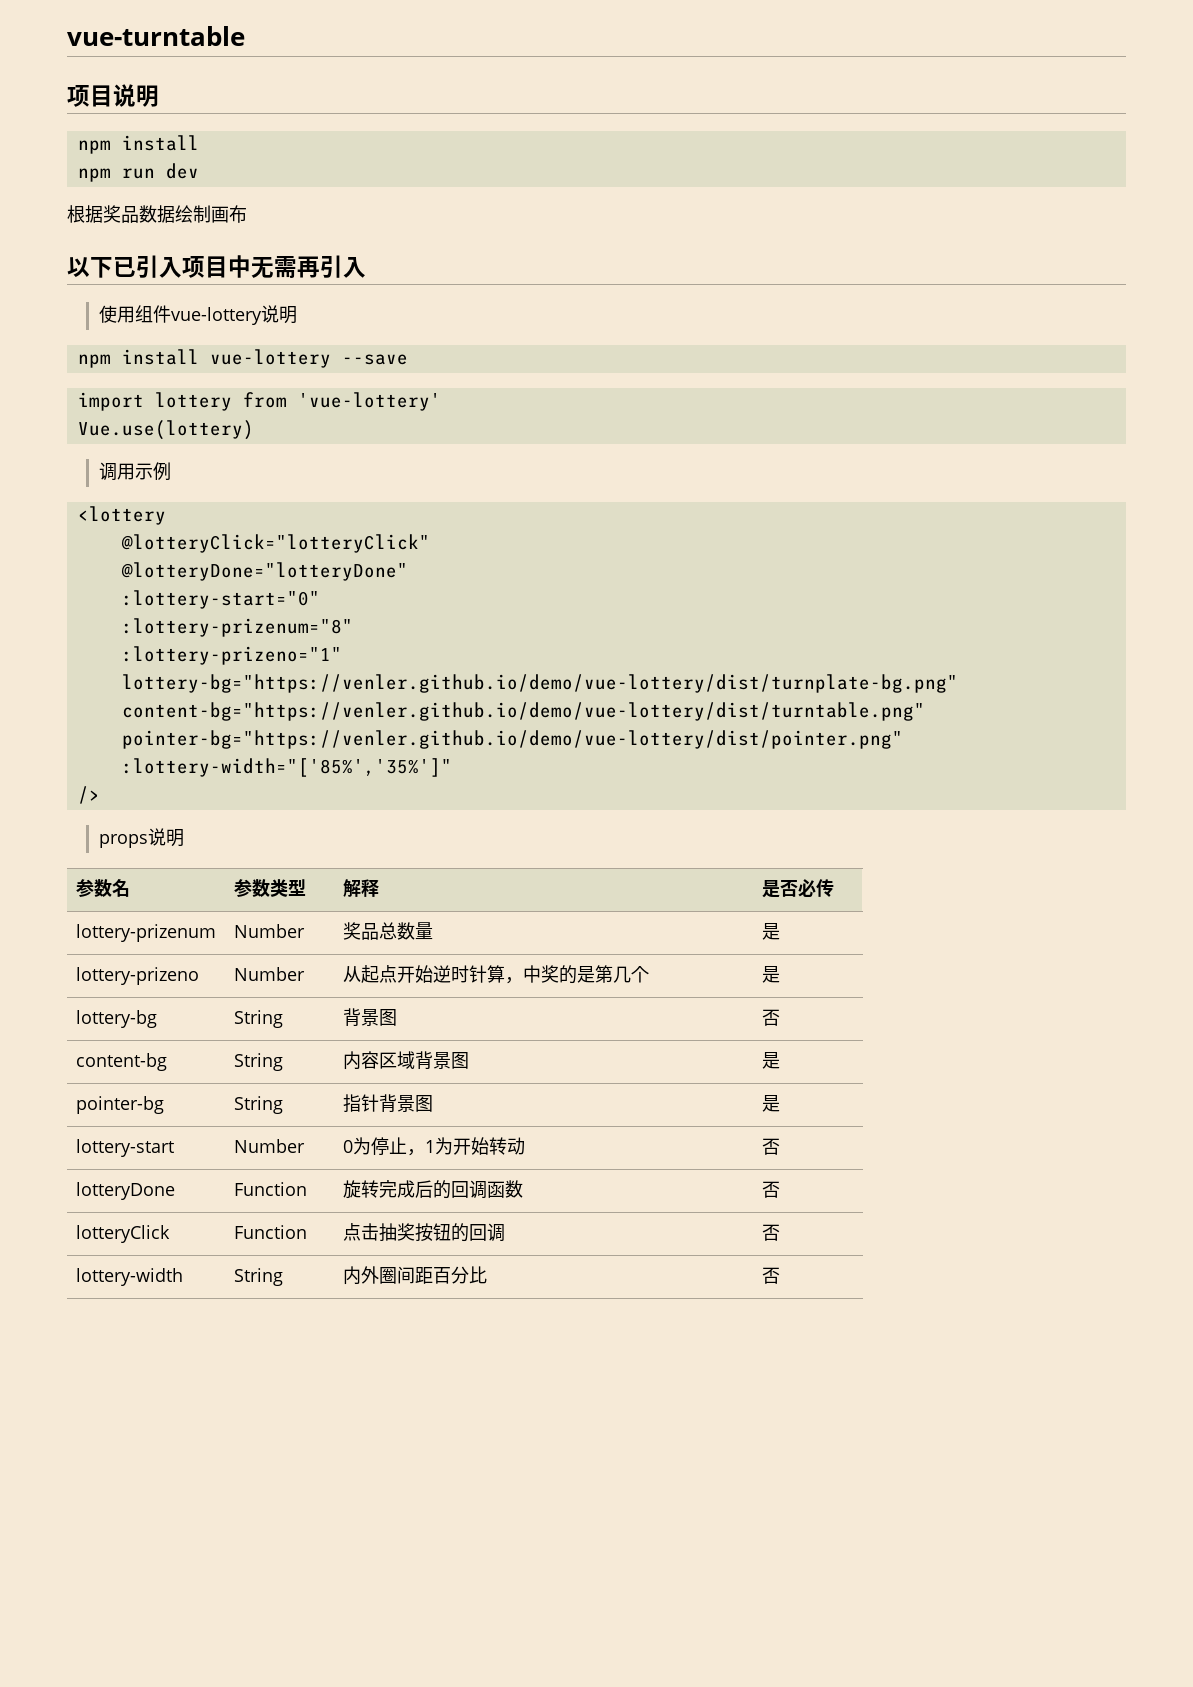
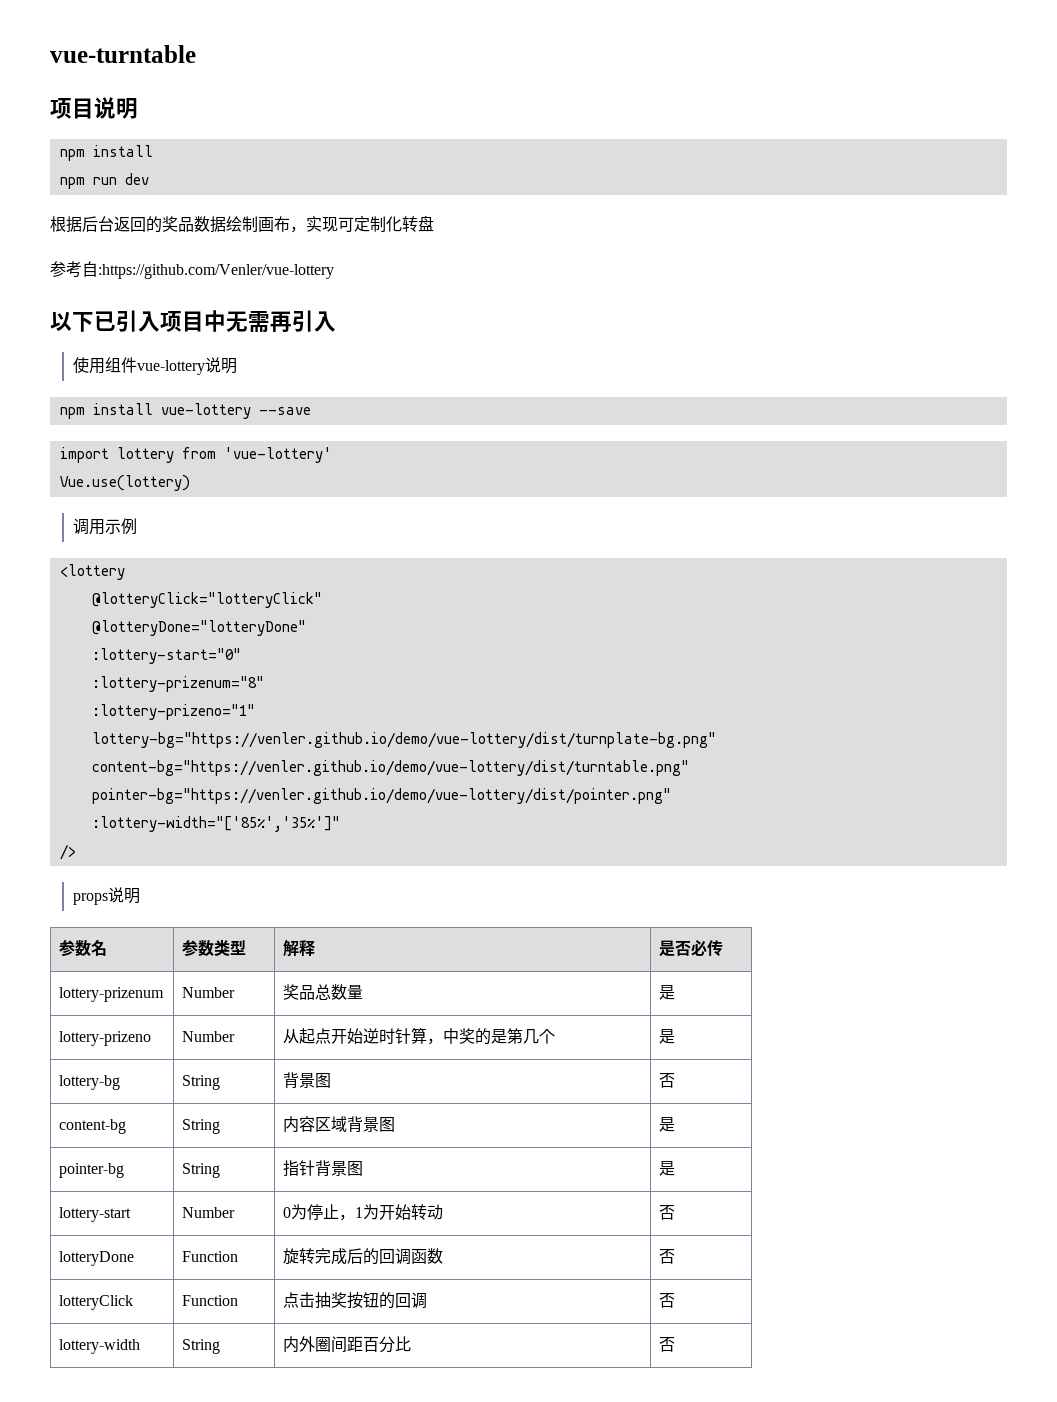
- 根据奖品数据绘制画布
+ 根据后台返回的奖品数据绘制画布，实现可定制化转盘
+ 参考自:https://github.com/Venler/vue-lottery

